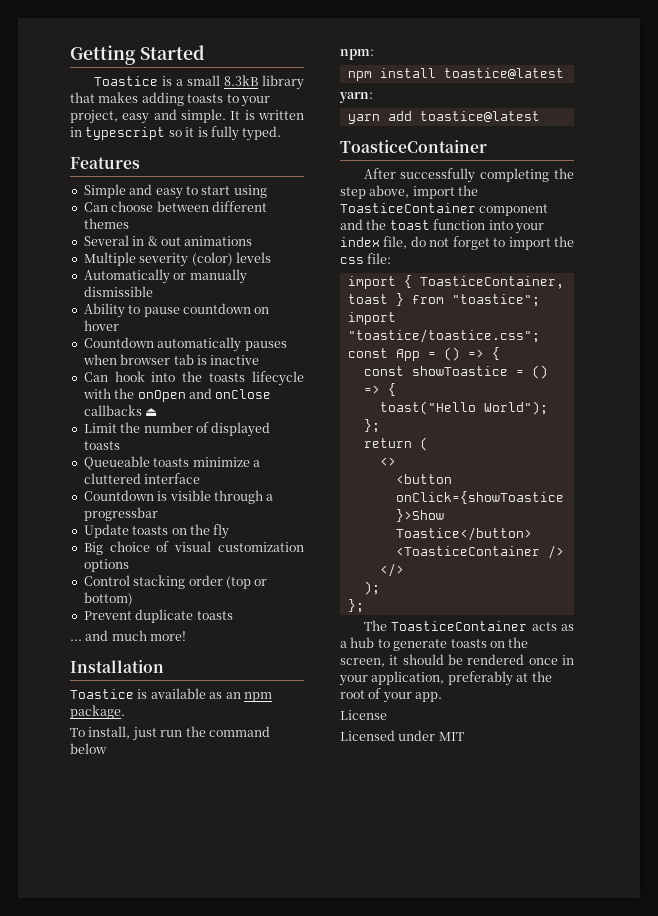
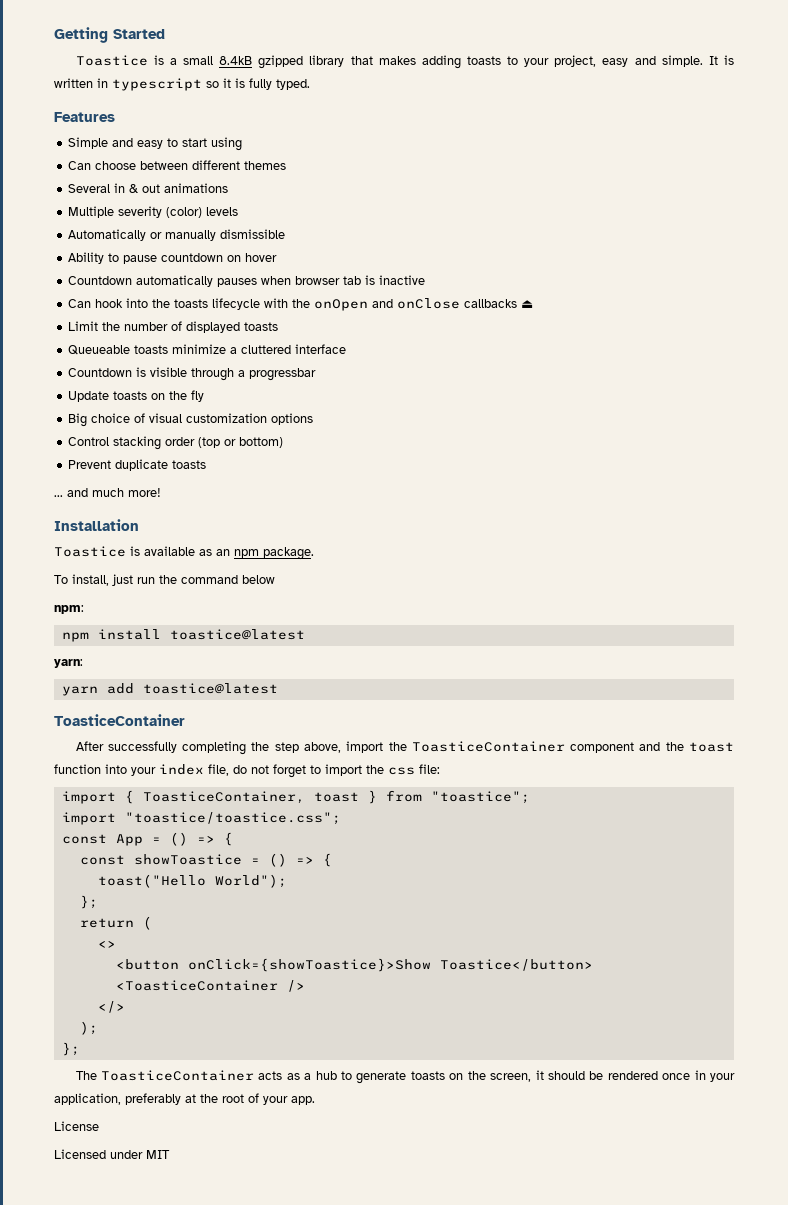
- Toastice is a small 8.3kB library that makes adding toasts to your project, easy and simple.
+ Toastice is a small 8.4kB gzipped library that makes adding toasts to your project, easy and simple.

